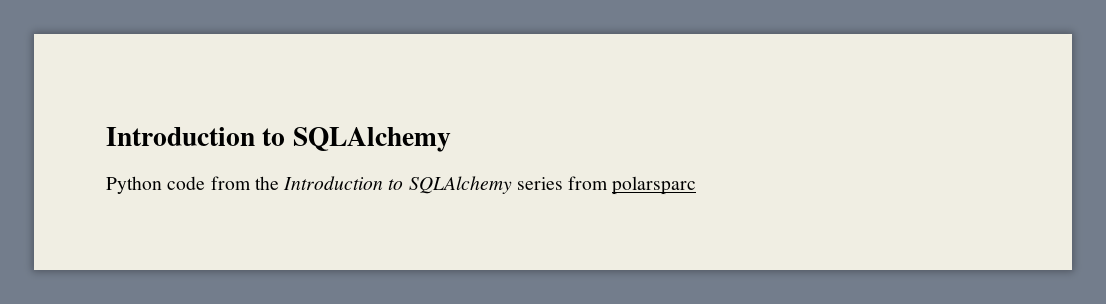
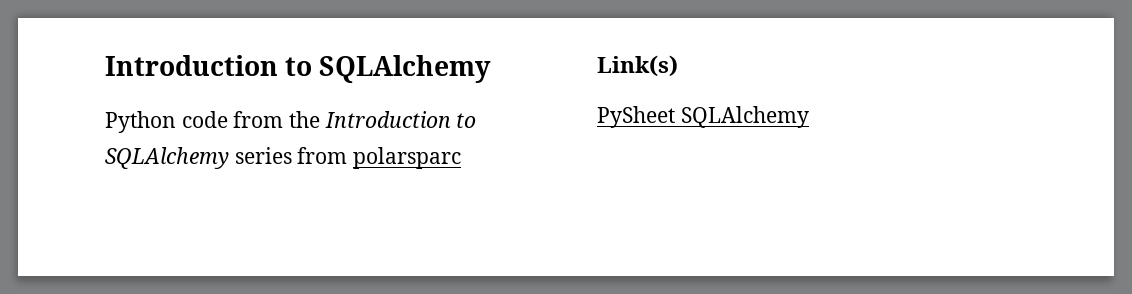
+ Link(s)
+ PySheet SQLAlchemy

